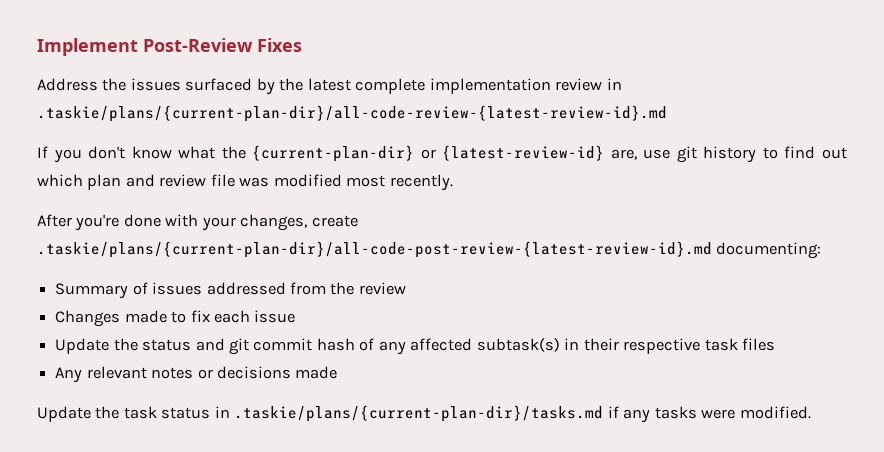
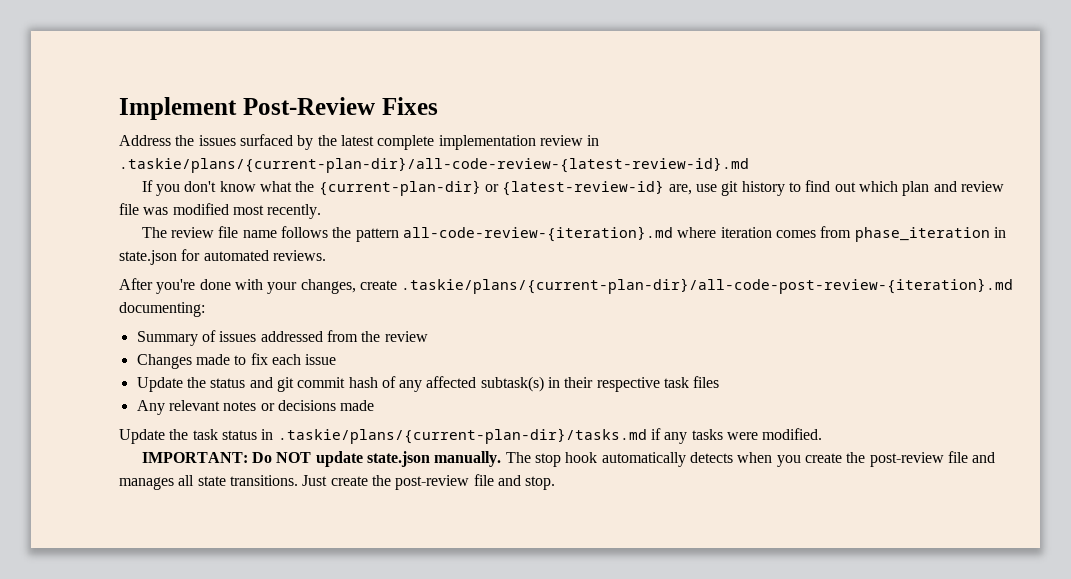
+ The review file name follows the pattern all-code-review-{iteration}.md where iteration comes from phase_iteration in state.json for automated reviews.
- After you're done with your changes, create .taskie/plans/{current-plan-dir}/all-code-post-review-{latest-review-id}.md documenting:
+ After you're done with your changes, create .taskie/plans/{current-plan-dir}/all-code-post-review-{iteration}.md documenting:
+ IMPORTANT: Do NOT update state.json manually. The stop hook automatically detects when you create the post-review file and manages all state transitions. Just create the post-review file and stop.

